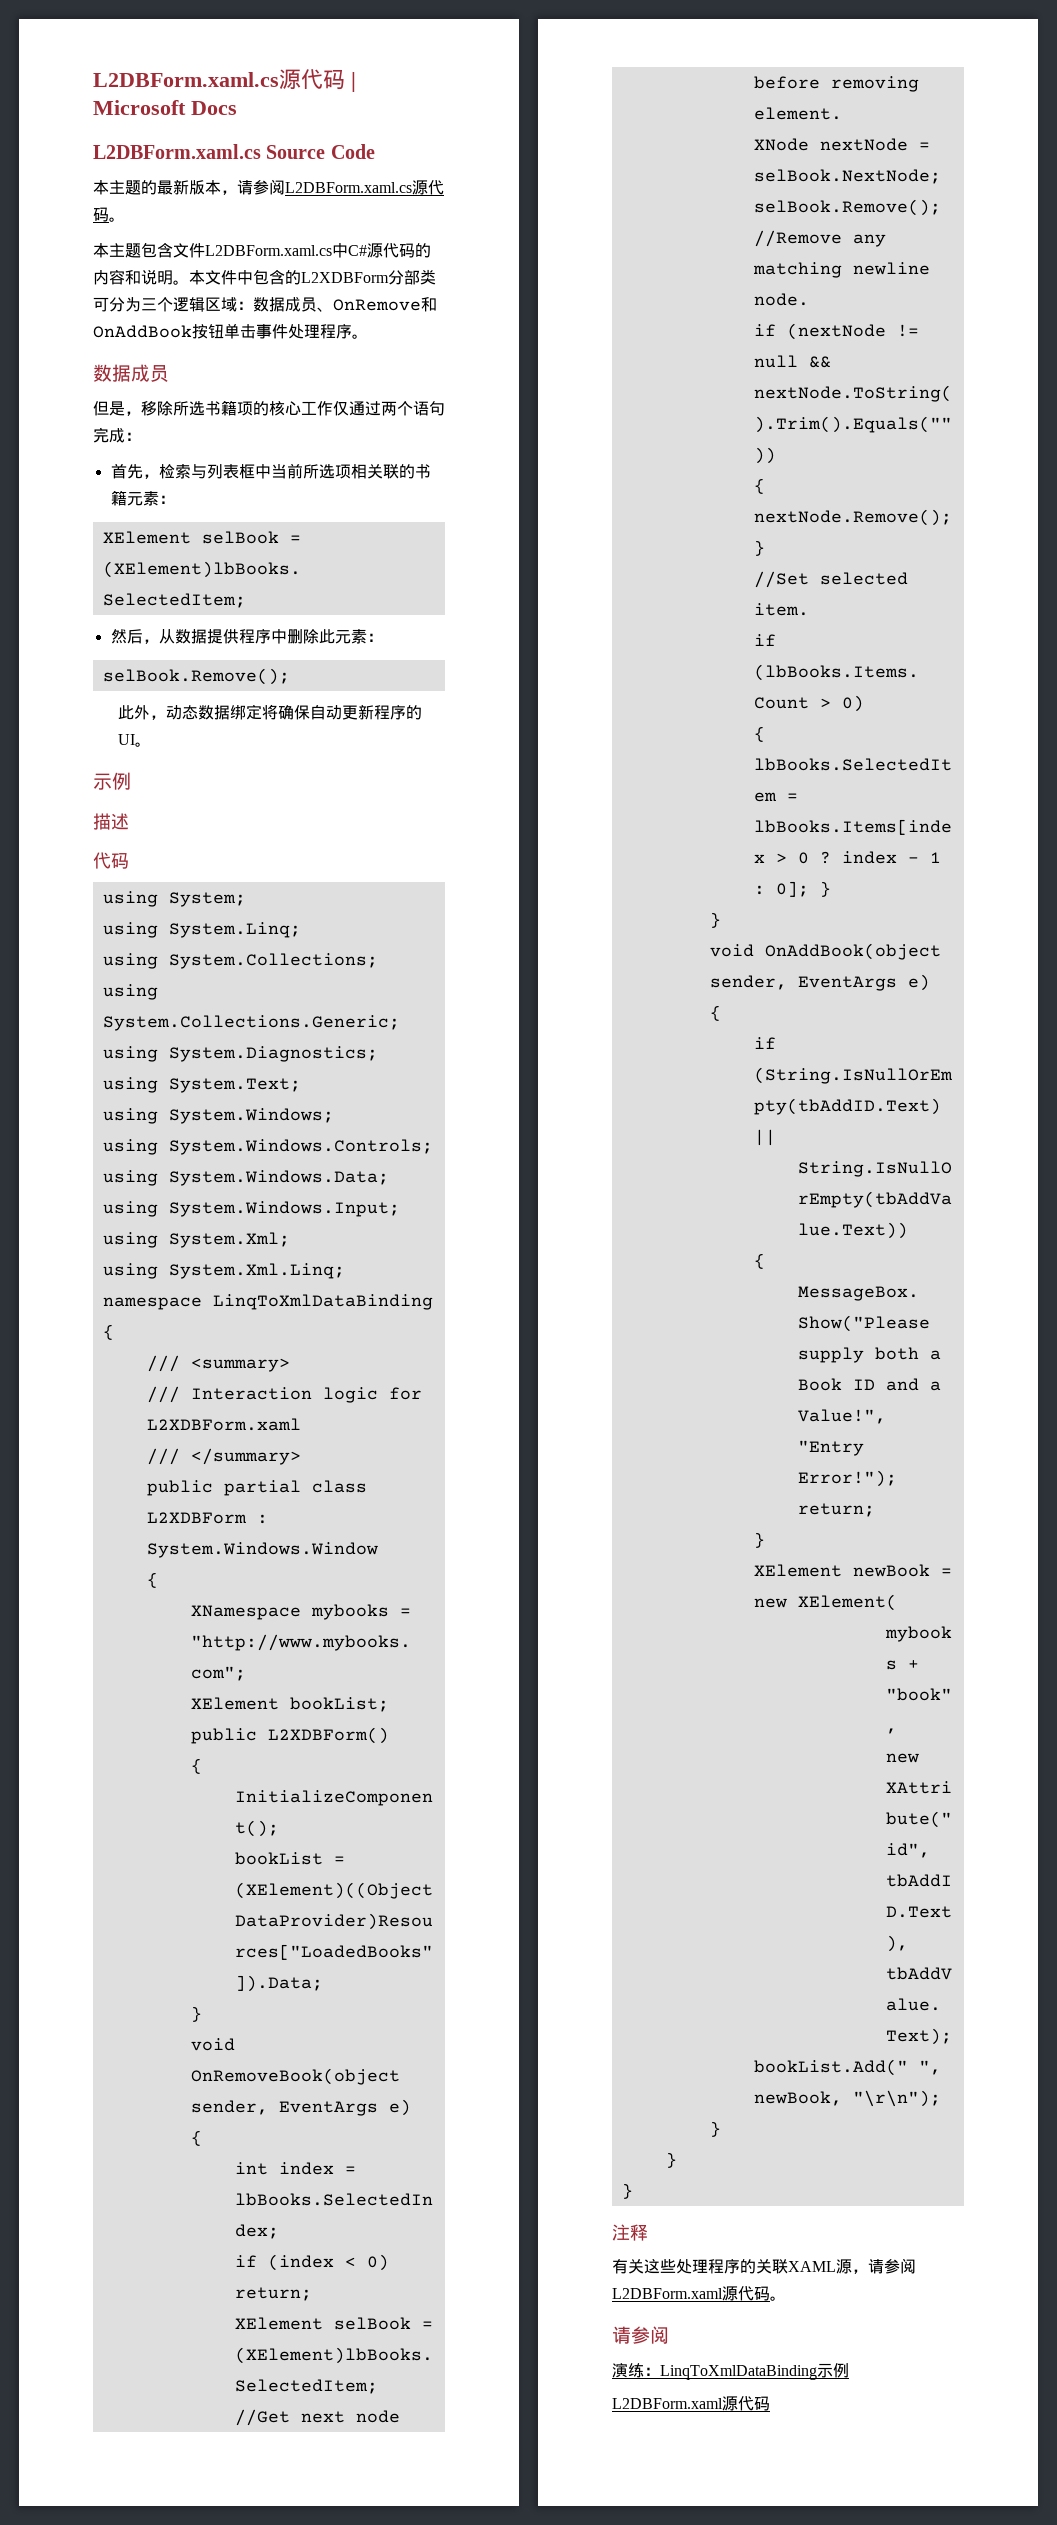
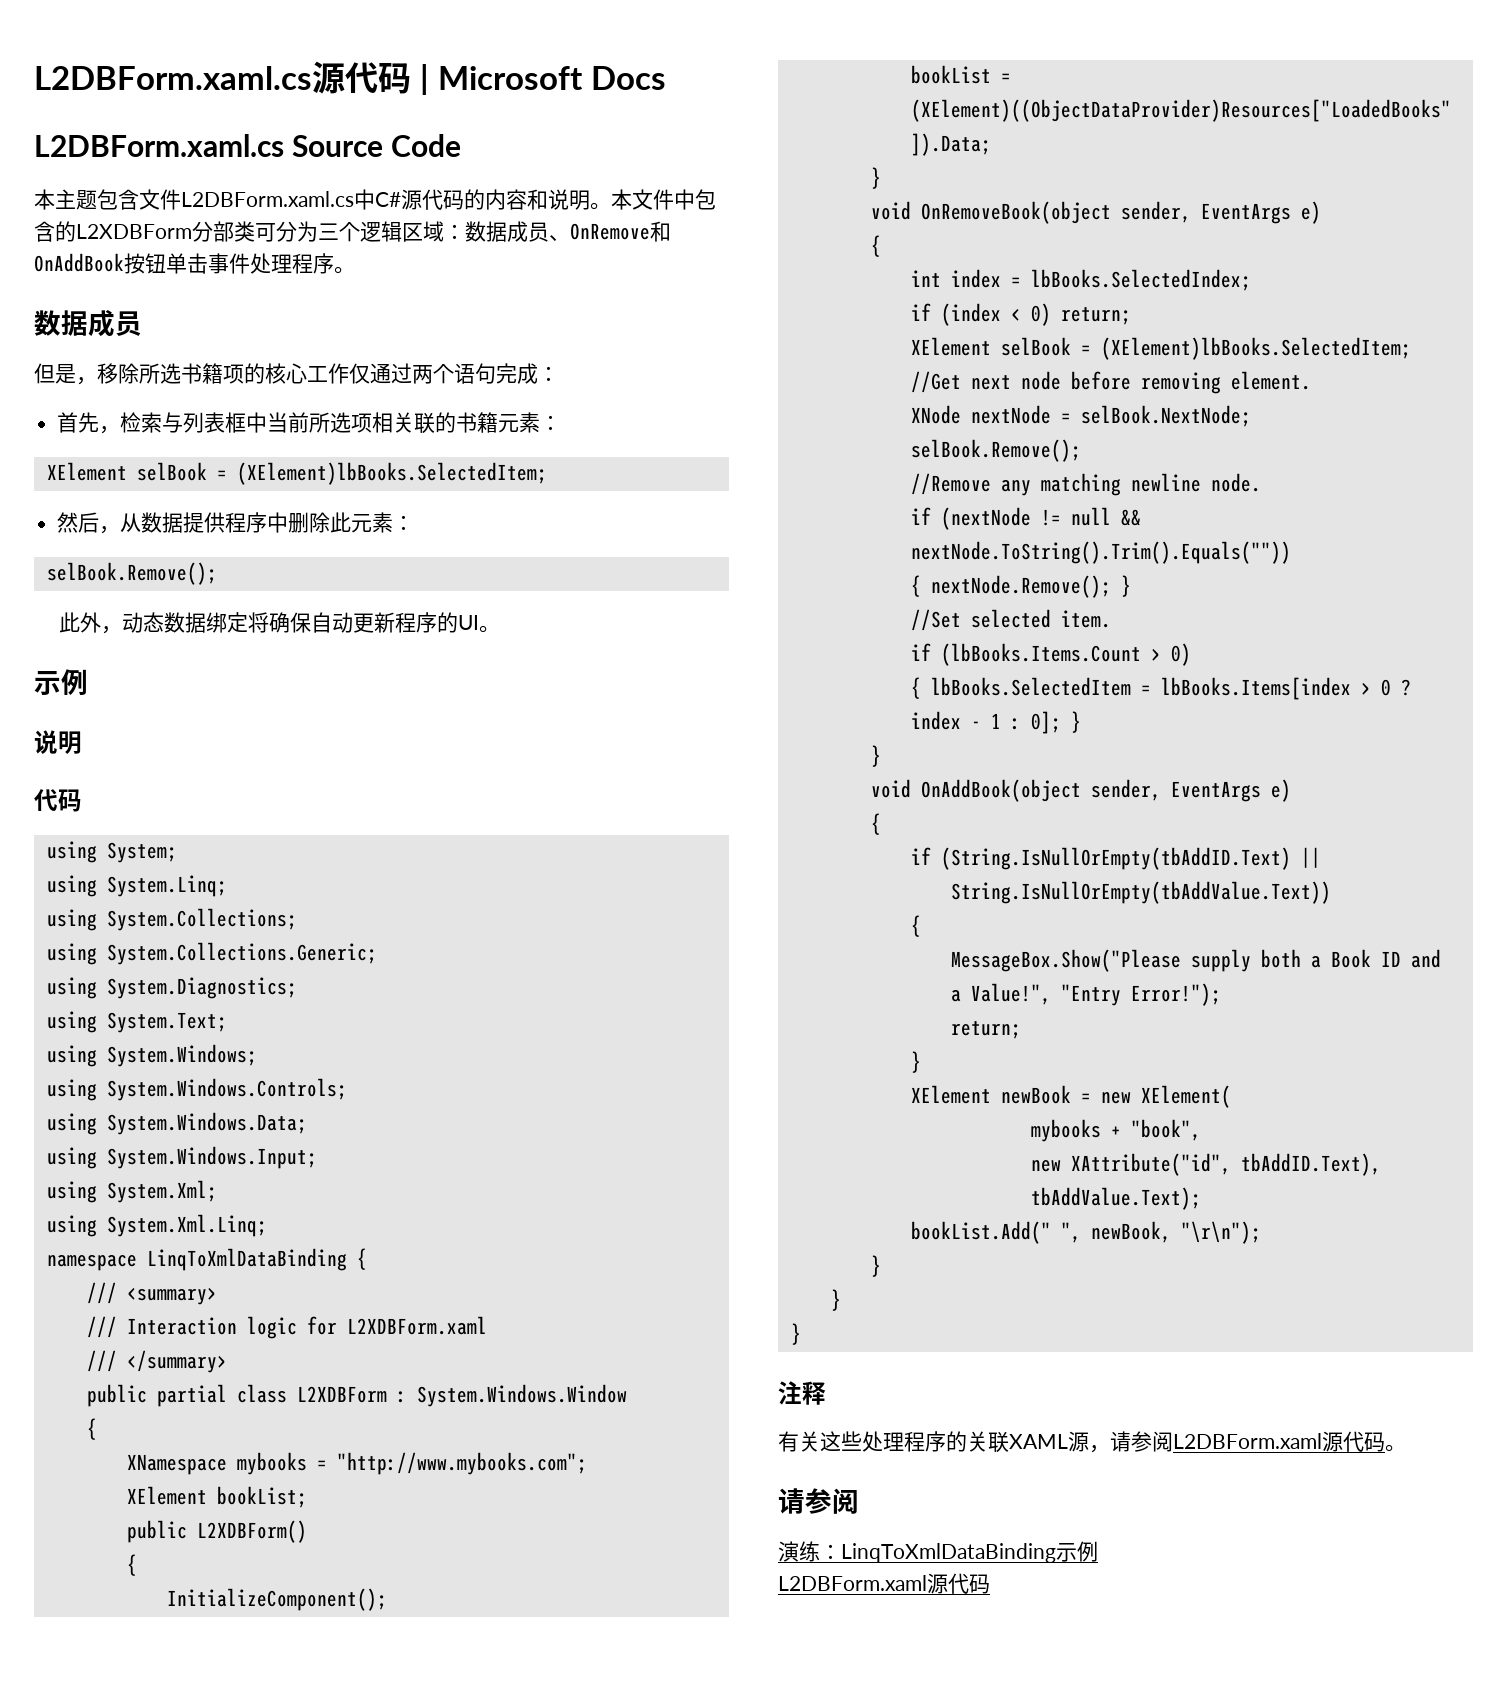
- 本主题的最新版本，请参阅L2DBForm.xaml.cs源代码。
  此外，动态数据绑定将确保自动更新程序的UI。
  示例
- 描述
+ 说明

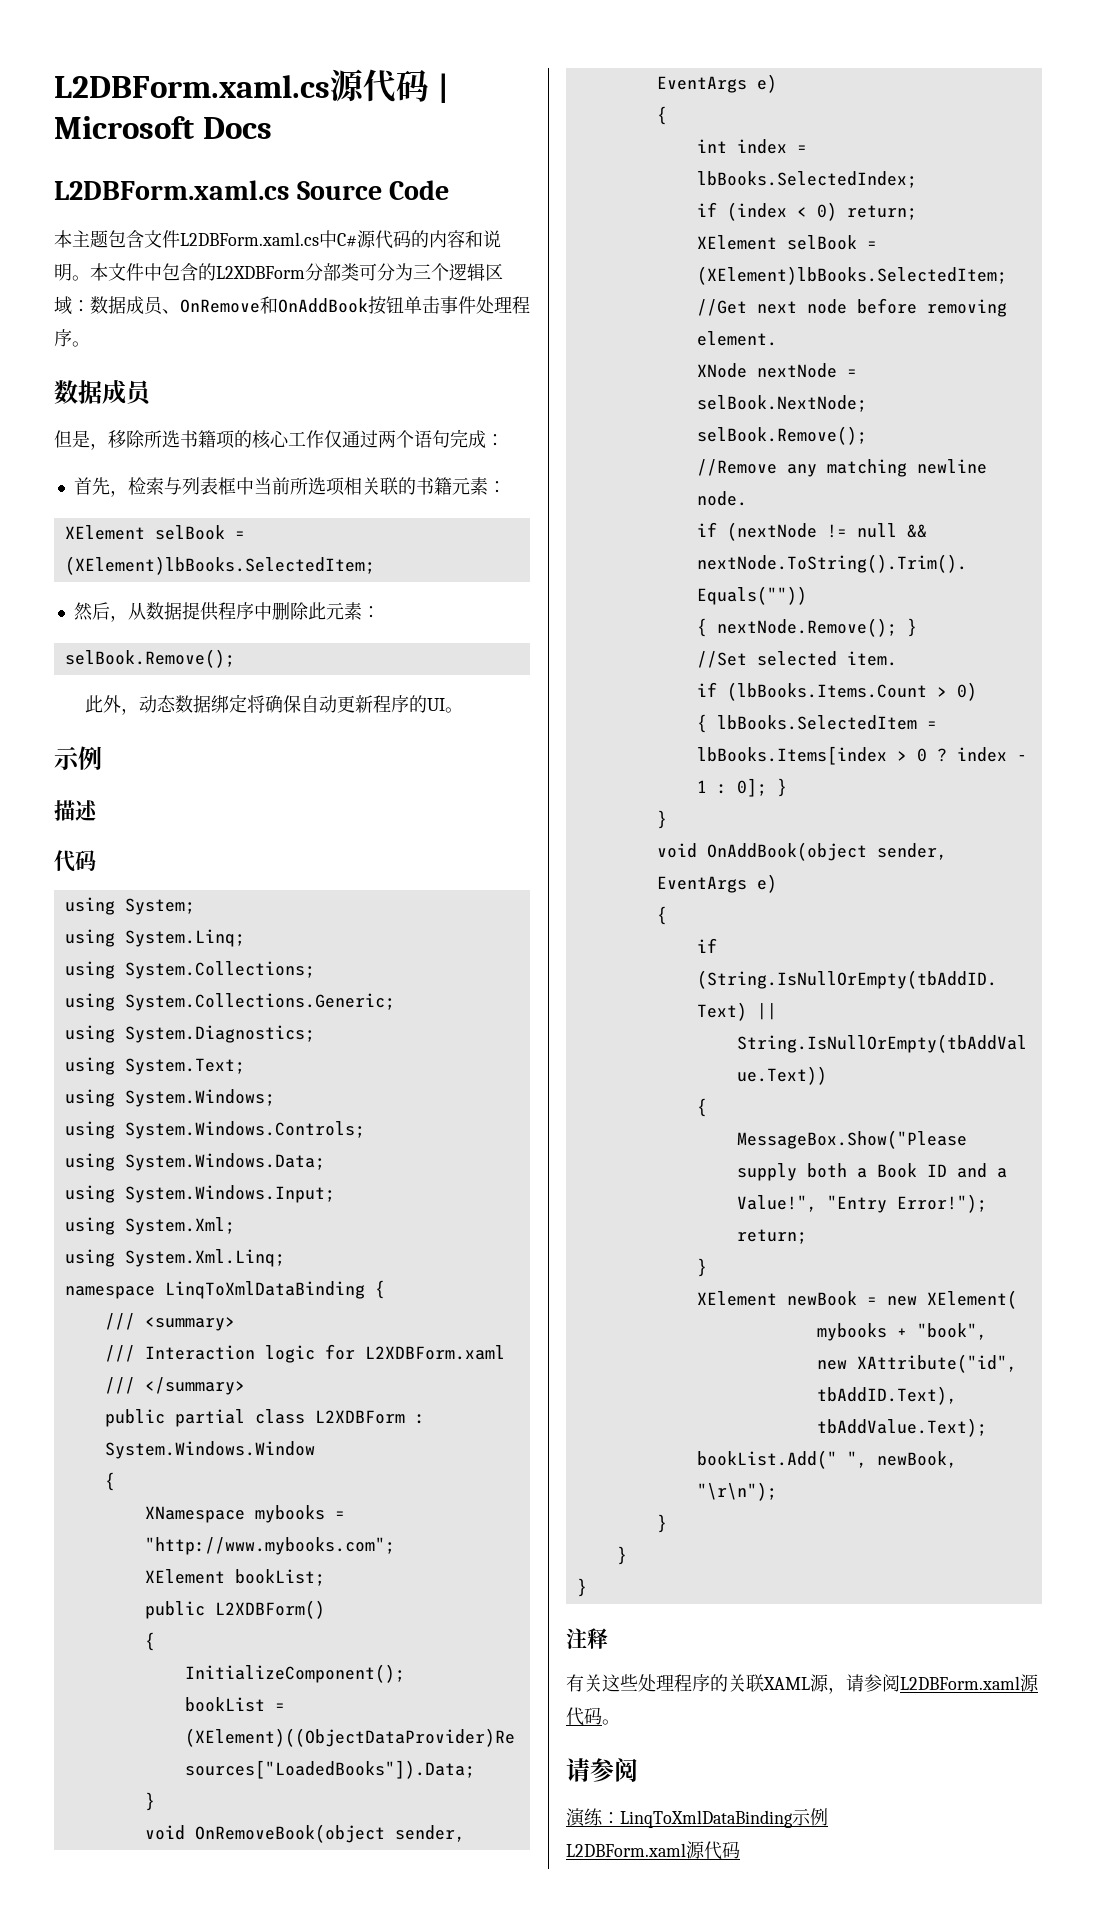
  此外，动态数据绑定将确保自动更新程序的UI。
  示例
- 说明
+ 描述

